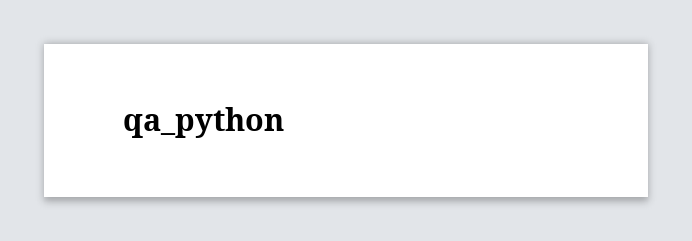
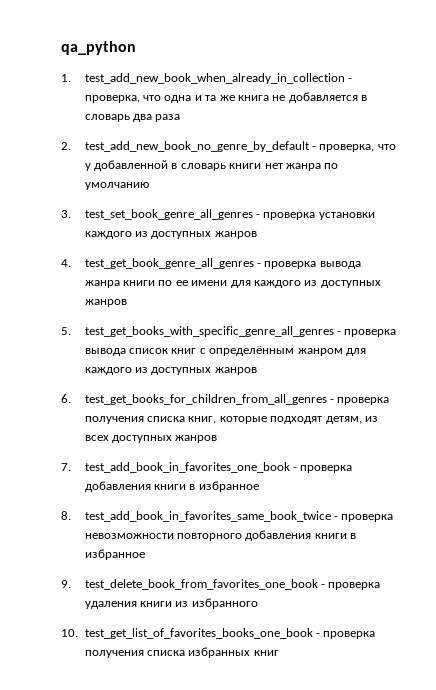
+ 1. test_add_new_book_when_already_in_collection - проверка, что одна и та же книга не добавляется в словарь два раза
+ 2. test_add_new_book_no_genre_by_default - проверка, что у добавленной в словарь книги нет жанра по умолчанию
+ 3. test_set_book_genre_all_genres - проверка установки каждого из доступных жанров
+ 4. test_get_book_genre_all_genres - проверка вывода жанра книги по ее имени для каждого из доступных жанров
+ 5. test_get_books_with_specific_genre_all_genres - проверка вывода список книг с определённым жанром для каждого из доступных жанров
+ 6. test_get_books_for_children_from_all_genres - проверка получения списка книг, которые подходят детям, из всех доступных жанров
+ 7. test_add_book_in_favorites_one_book - проверка добавления книги в избранное
+ 8. test_add_book_in_favorites_same_book_twice - проверка невозможности повторного добавления книги в избранное
+ 9. test_delete_book_from_favorites_one_book - проверка удаления книги из избранного
+ 10. test_get_list_of_favorites_books_one_book - проверка получения списка избранных книг

